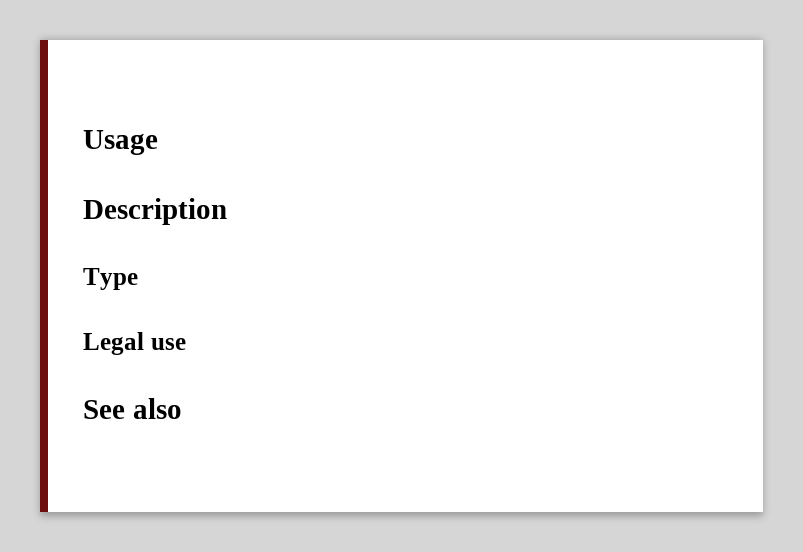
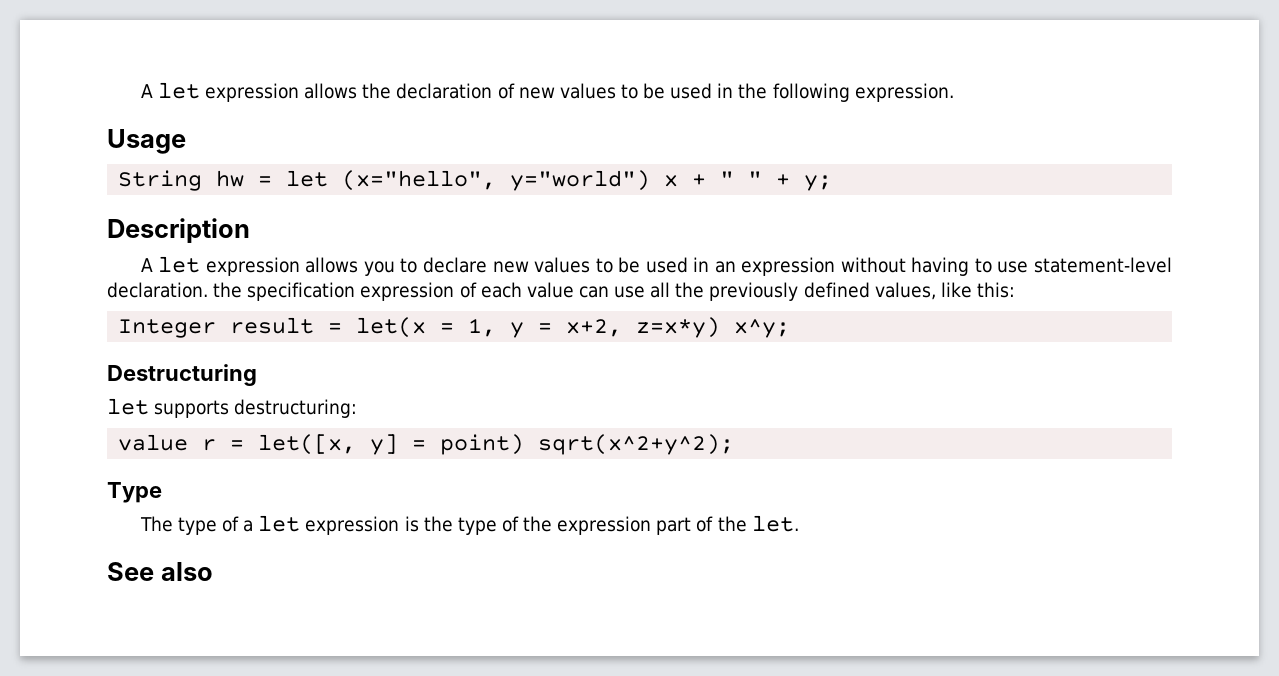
+ A let expression allows the declaration of new values to be used in the following expression.
  Usage
+ String hw = let (x="hello", y="world") x + " " + y;
  Description
+ A let expression allows you to declare new values to be used in an expression without having to use statement-level declaration. the specification expression of each value can use all the previously defined values, like this:
+ Integer result = let(x = 1, y = x+2, z=x*y) x^y;
+ Destructuring
+ let supports destructuring:
+ value r = let([x, y] = point) sqrt(x^2+y^2);
  Type
- Legal use
+ The type of a let expression is the type of the expression part of the let.

